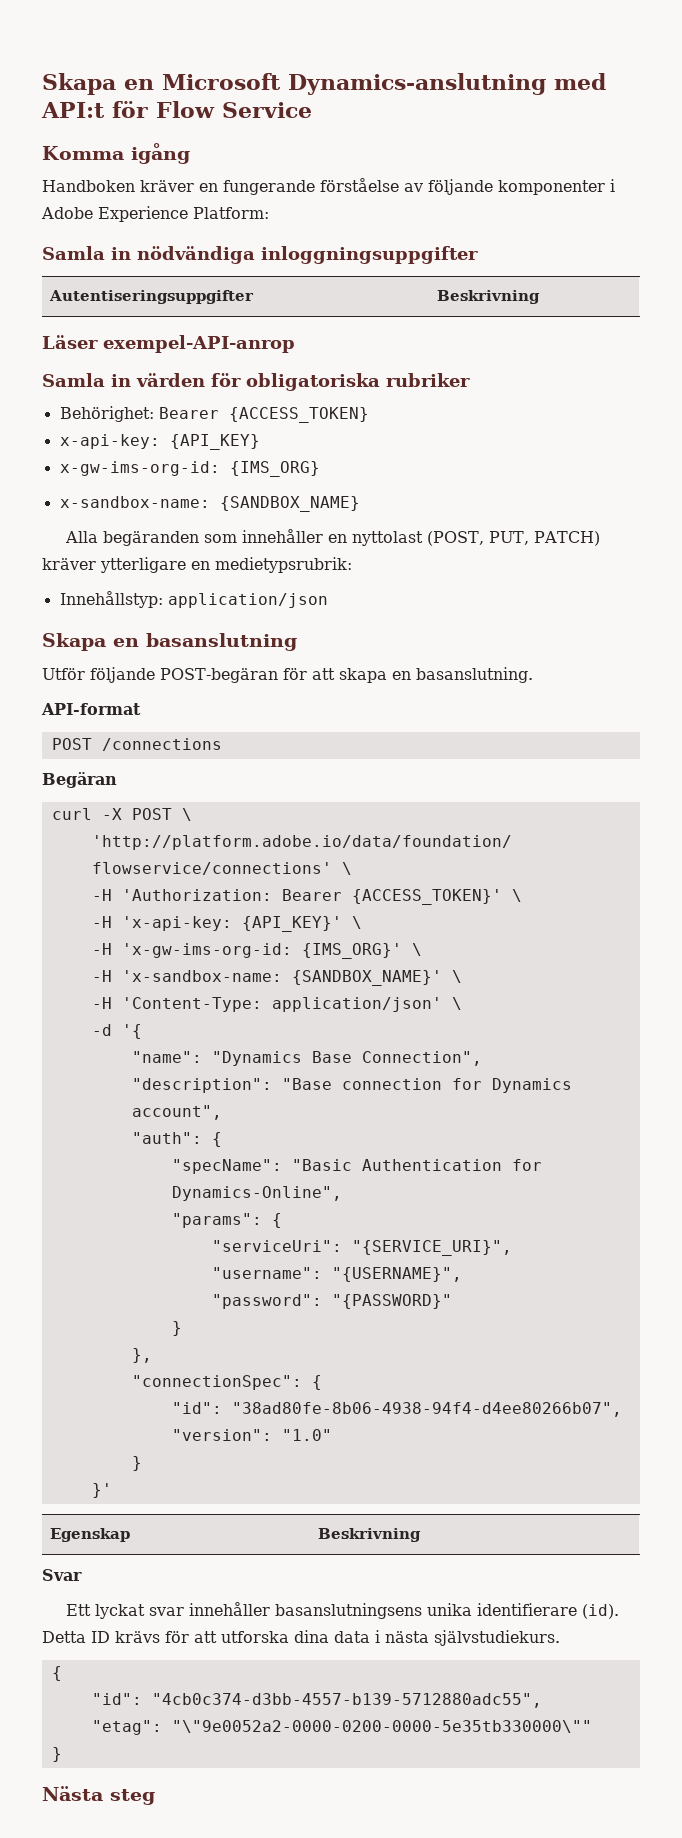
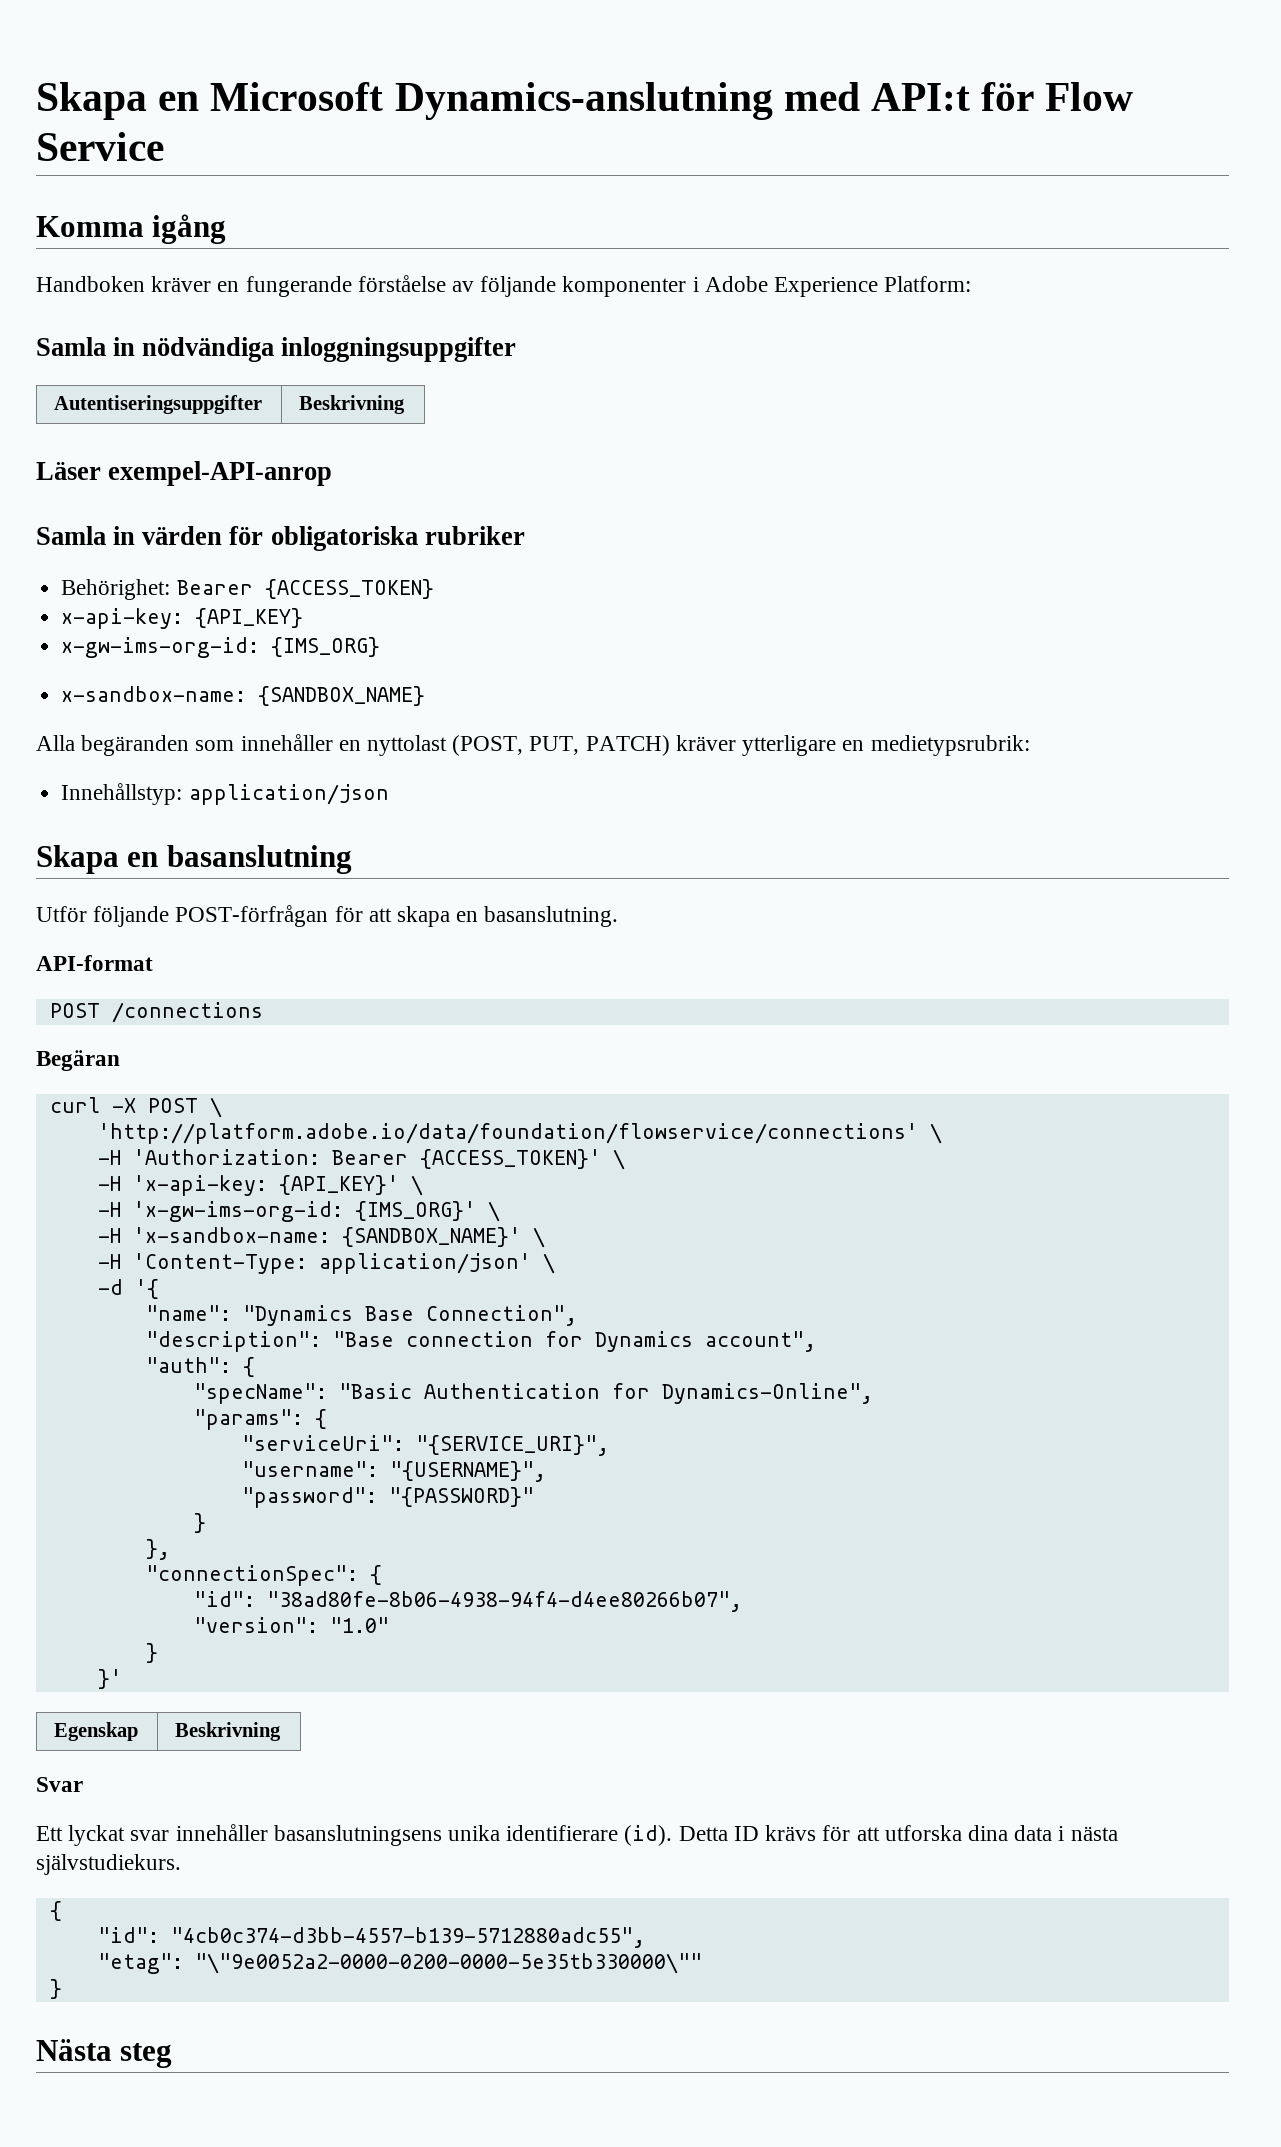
- Utför följande POST-begäran för att skapa en basanslutning.
+ Utför följande POST-förfrågan för att skapa en basanslutning.

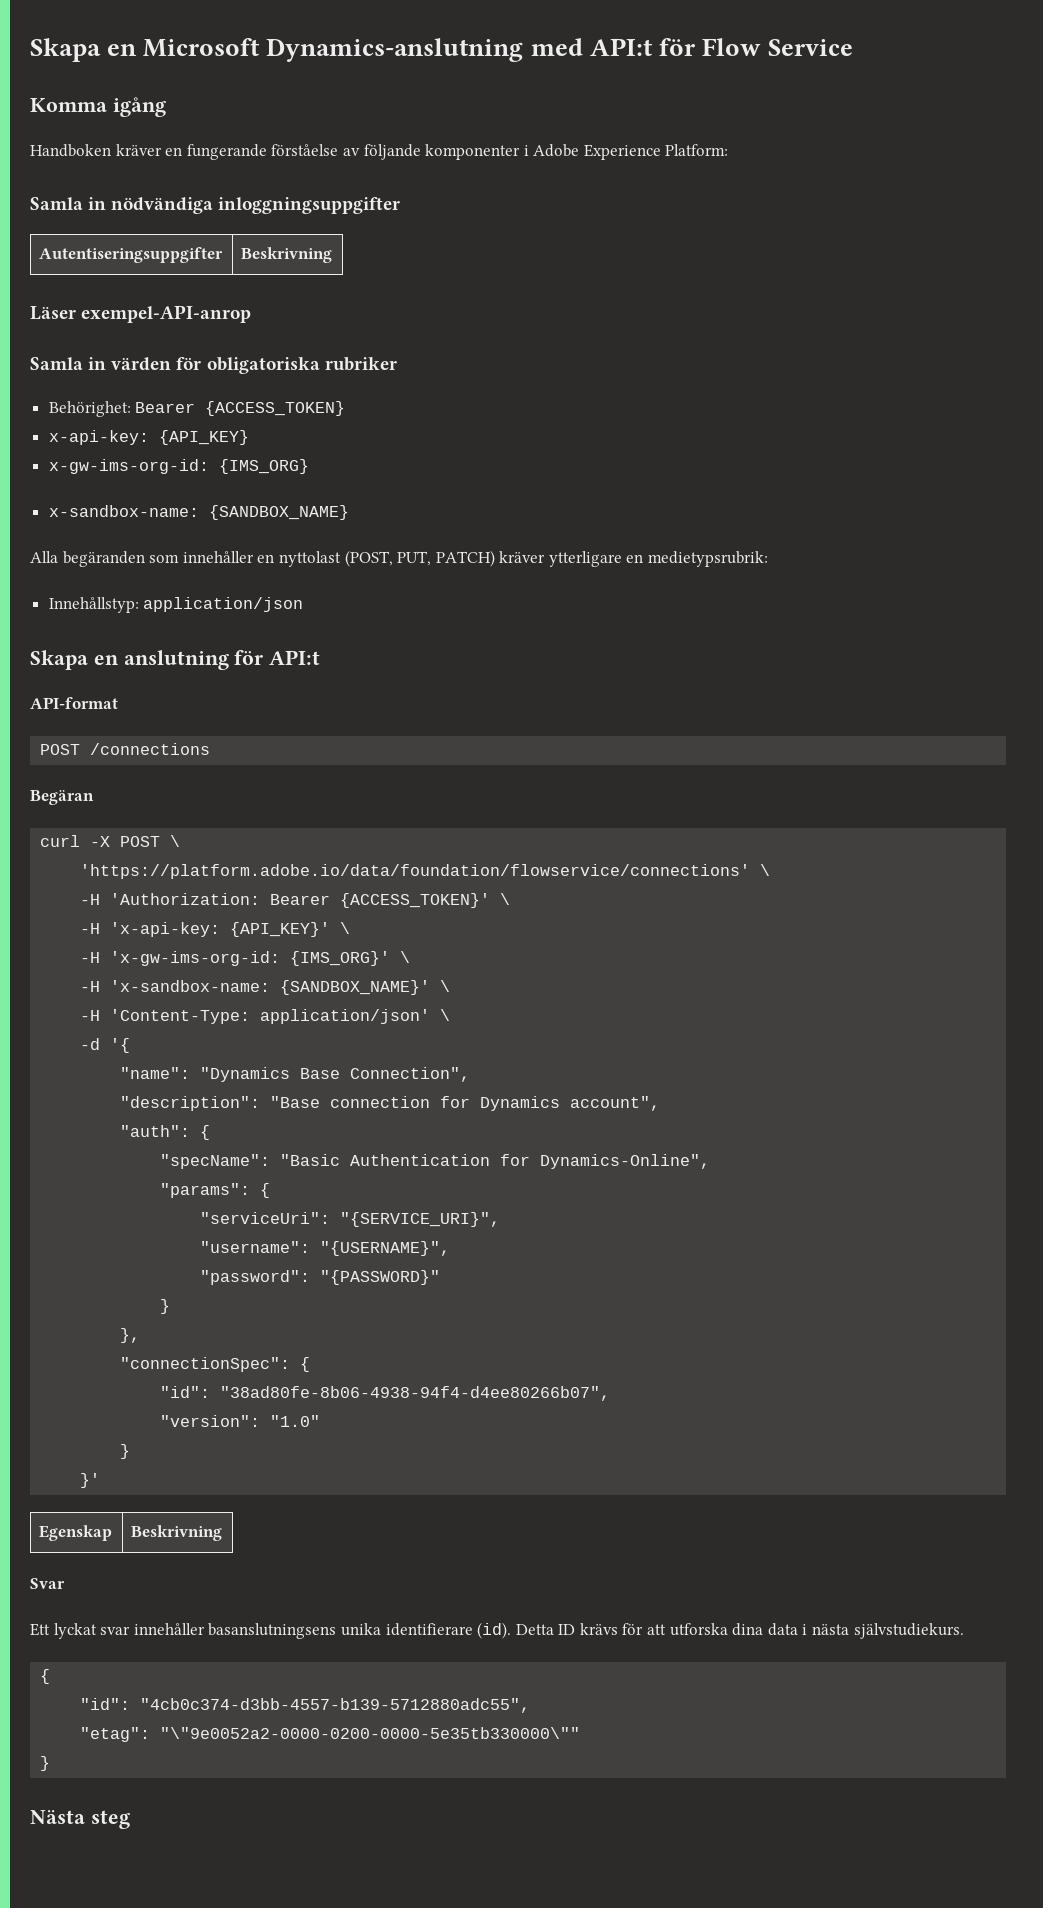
- Skapa en basanslutning
- Utför följande POST-förfrågan för att skapa en basanslutning.
+ Skapa en anslutning för API:t
- 'http://platform.adobe.io/data/foundation/flowservice/connections' \
+ 'https://platform.adobe.io/data/foundation/flowservice/connections' \

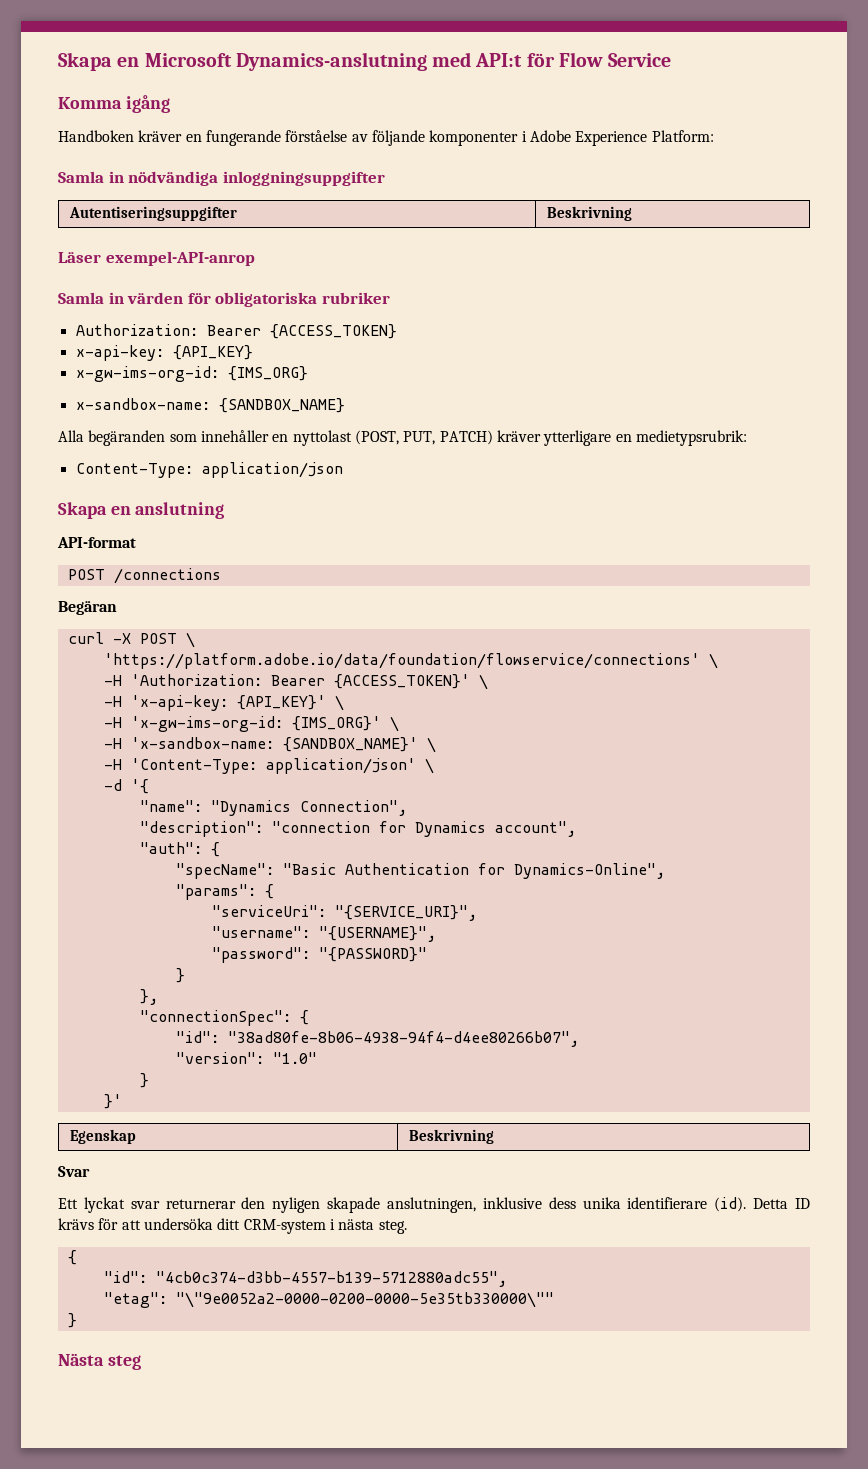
- Behörighet: Bearer {ACCESS_TOKEN}
+ Authorization: Bearer {ACCESS_TOKEN}
- Innehållstyp: application/json
+ Content-Type: application/json
- Skapa en anslutning för API:t
+ Skapa en anslutning
- "name": "Dynamics Base Connection",
+ "name": "Dynamics Connection",
- "description": "Base connection for Dynamics account",
+ "description": "connection for Dynamics account",
- Ett lyckat svar innehåller basanslutningsens unika identifierare (id).
+ Ett lyckat svar returnerar den nyligen skapade anslutningen, inklusive dess unika identifierare (id).
- Detta ID krävs för att utforska dina data i nästa självstudiekurs.
+ Detta ID krävs för att undersöka ditt CRM-system i nästa steg.

